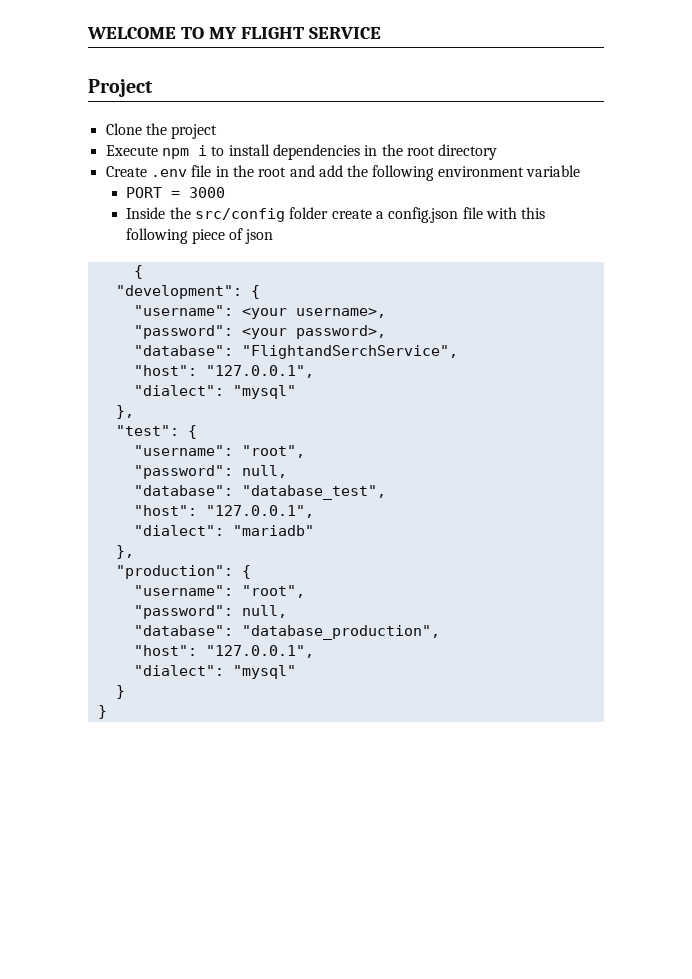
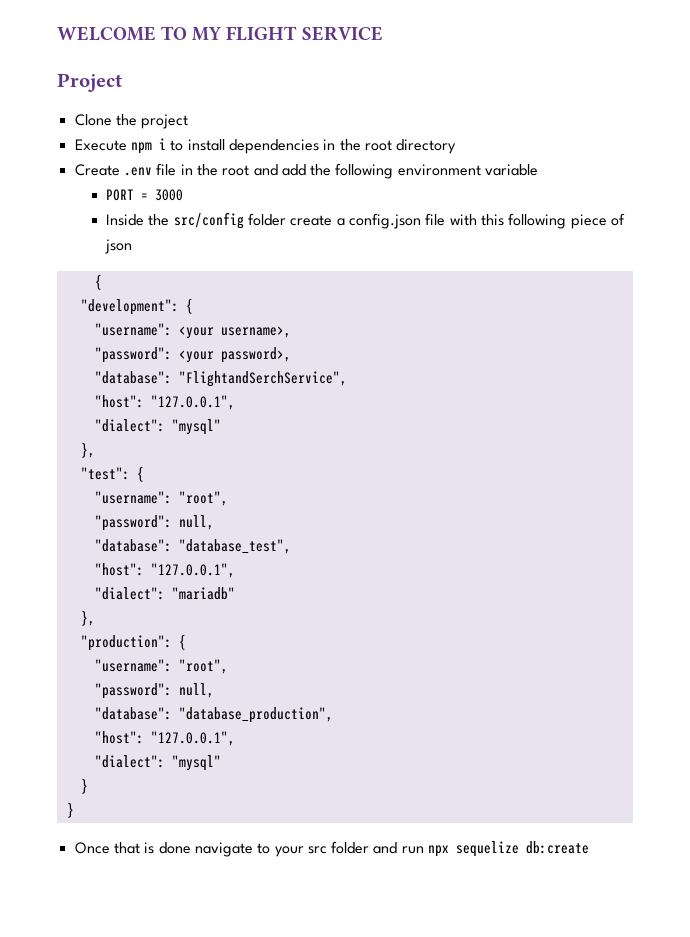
+ Once that is done navigate to your src folder and run npx sequelize db:create

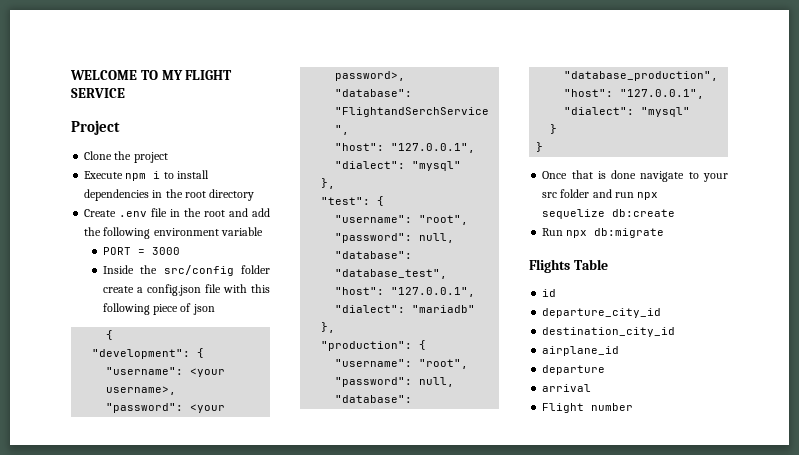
+ Run npx db:migrate
+ Flights Table
+ id
+ departure_city_id
+ destination_city_id
+ airplane_id
+ departure
+ arrival
+ Flight number

